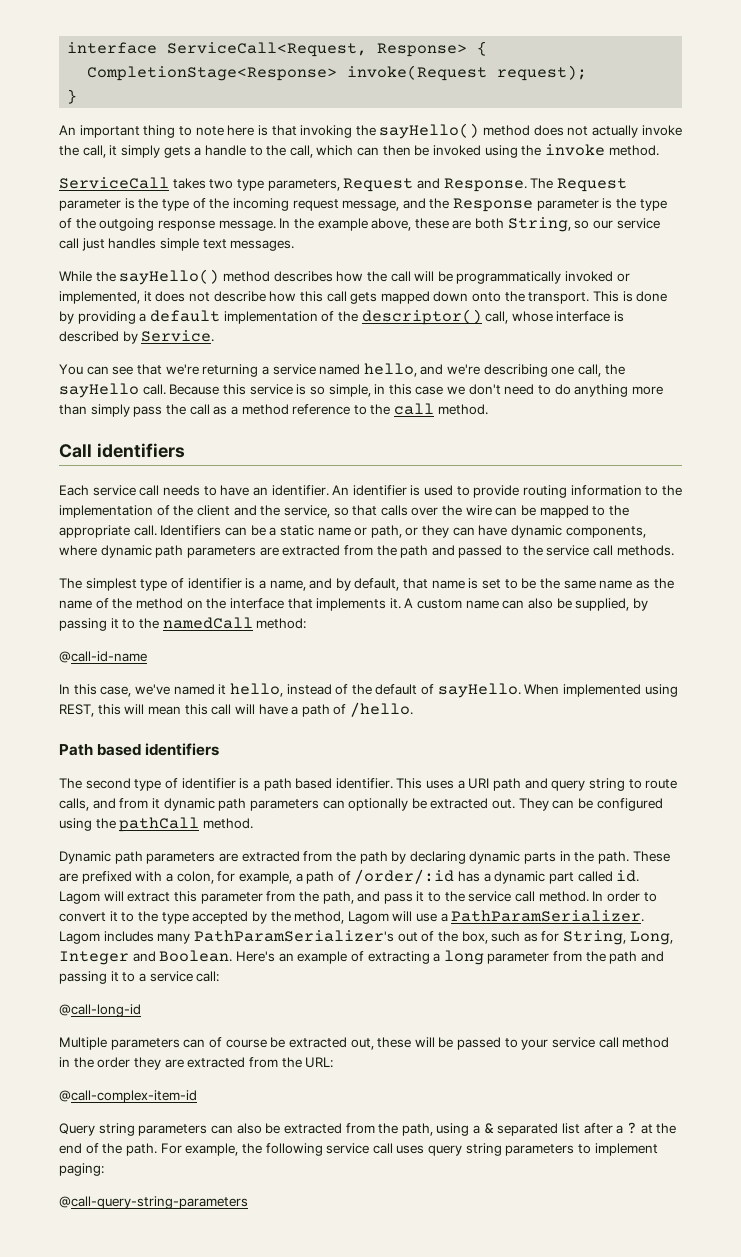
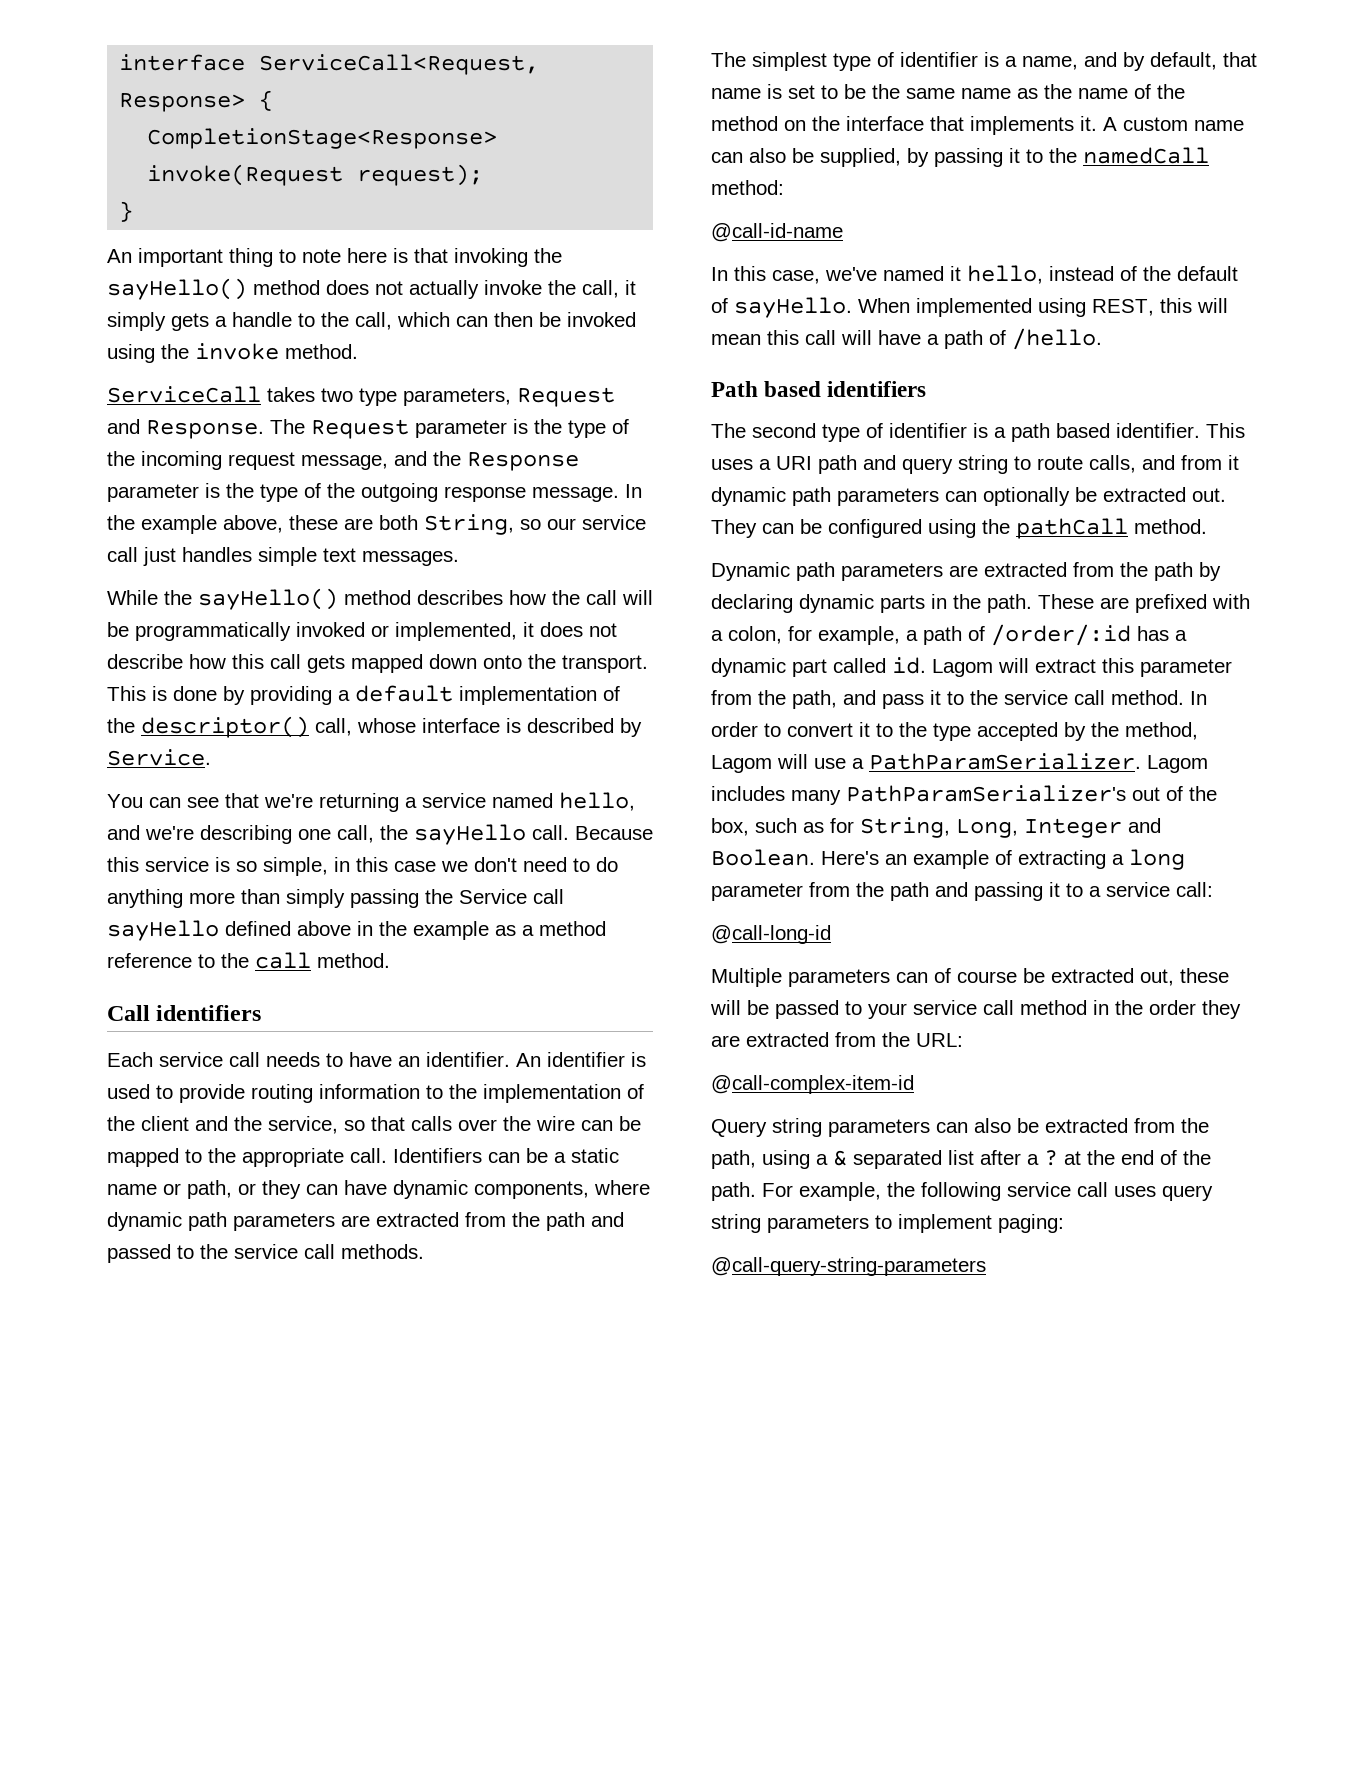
- Because this service is so simple, in this case we don't need to do anything more than simply pass the call as a method reference to the call method.
+ Because this service is so simple, in this case we don't need to do anything more than simply passing the Service call sayHello defined above in the example as a method reference to the call method.

